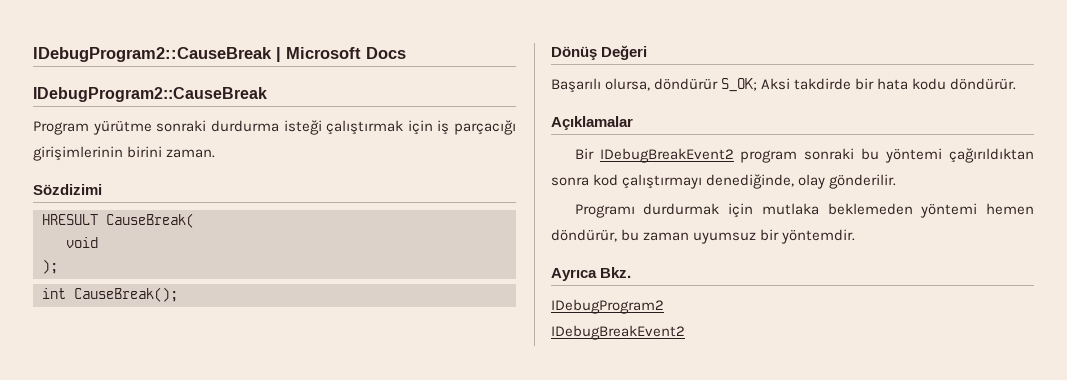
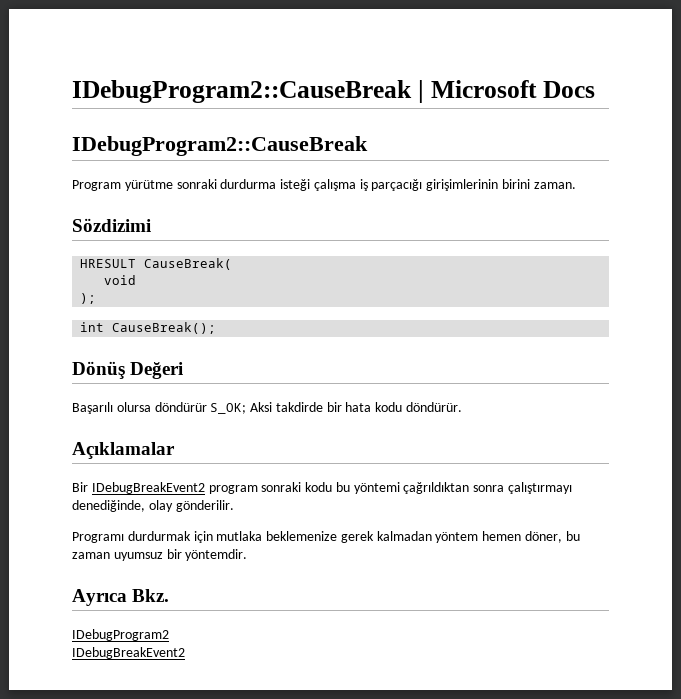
- Program yürütme sonraki durdurma isteği çalıştırmak için iş parçacığı girişimlerinin birini zaman.
+ Program yürütme sonraki durdurma isteği çalışma iş parçacığı girişimlerinin birini zaman.
- Başarılı olursa, döndürür S_OK; Aksi takdirde bir hata kodu döndürür.
+ Başarılı olursa döndürür S_OK; Aksi takdirde bir hata kodu döndürür.
- Bir IDebugBreakEvent2 program sonraki bu yöntemi çağırıldıktan sonra kod çalıştırmayı denediğinde, olay gönderilir.
+ Bir IDebugBreakEvent2 program sonraki kodu bu yöntemi çağrıldıktan sonra çalıştırmayı denediğinde, olay gönderilir.
- Programı durdurmak için mutlaka beklemeden yöntemi hemen döndürür, bu zaman uyumsuz bir yöntemdir.
+ Programı durdurmak için mutlaka beklemenize gerek kalmadan yöntem hemen döner, bu zaman uyumsuz bir yöntemdir.

